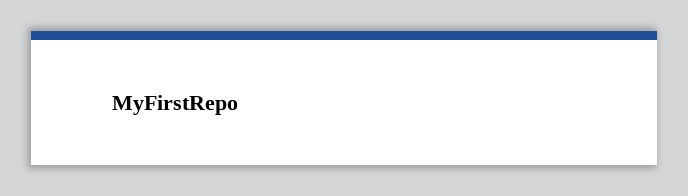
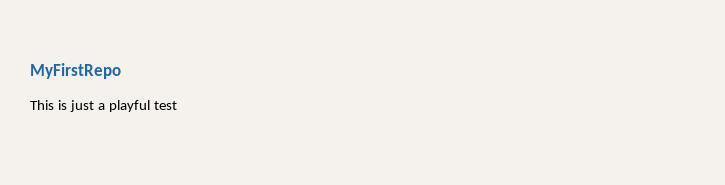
+ This is just a playful test

